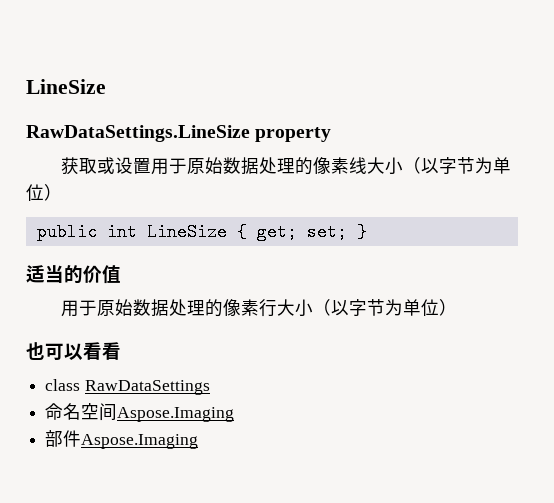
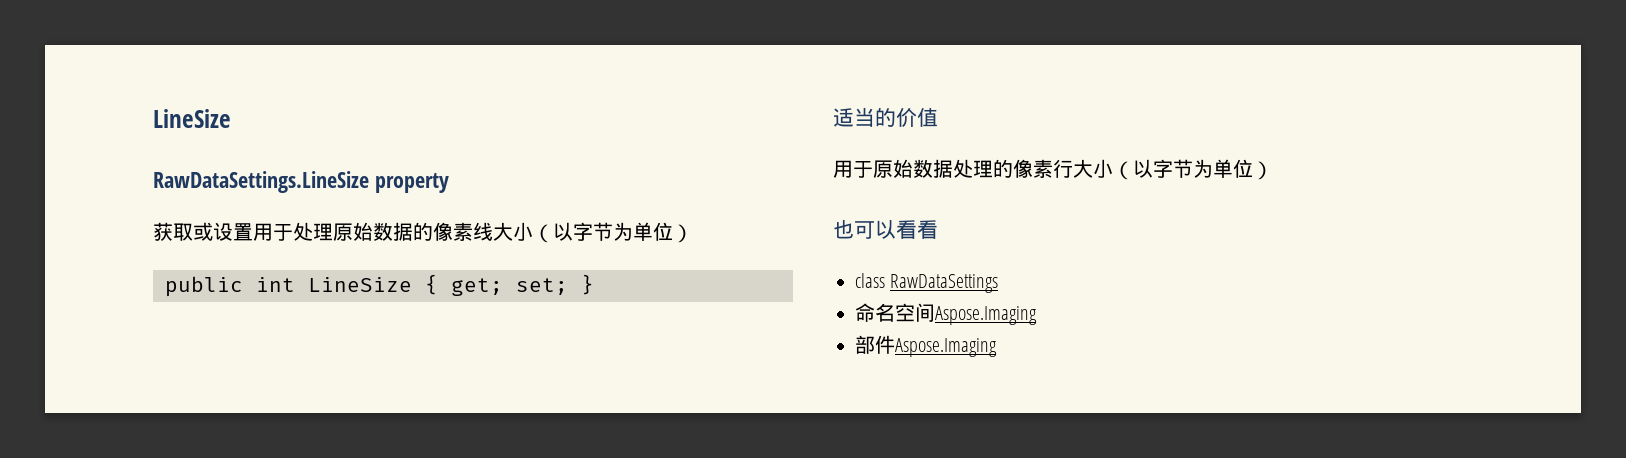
- 获取或设置用于原始数据处理的像素线大小（以字节为单位）
+ 获取或设置用于处理原始数据的像素线大小（以字节为单位）

